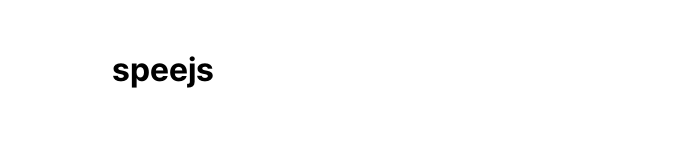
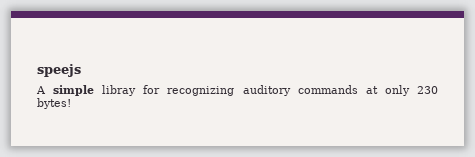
+ A simple libray for recognizing auditory commands at only 230 bytes!

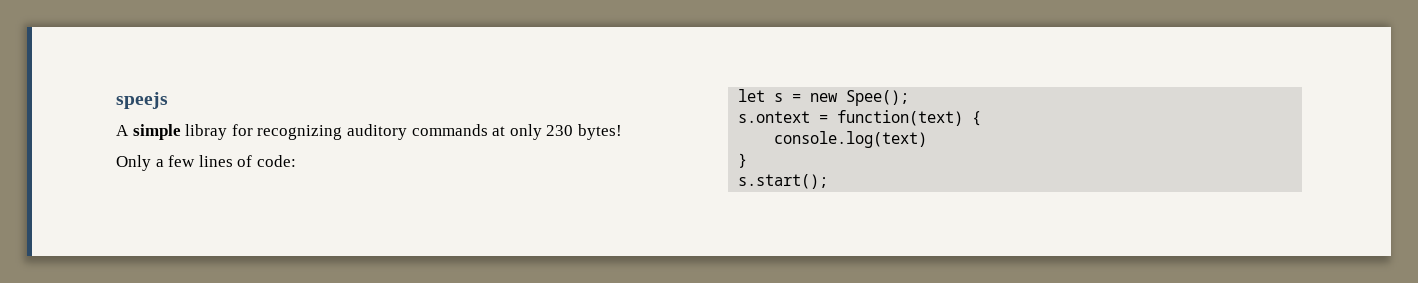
+ Only a few lines of code:
+ let s = new Spee();
+ s.ontext = function(text) {
+ console.log(text)
+ }
+ s.start();

